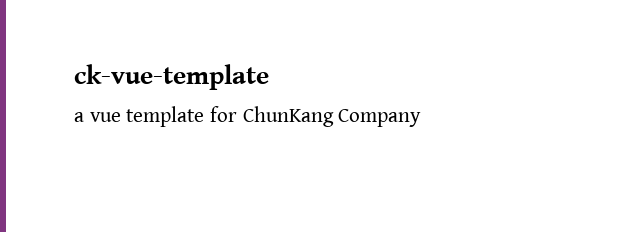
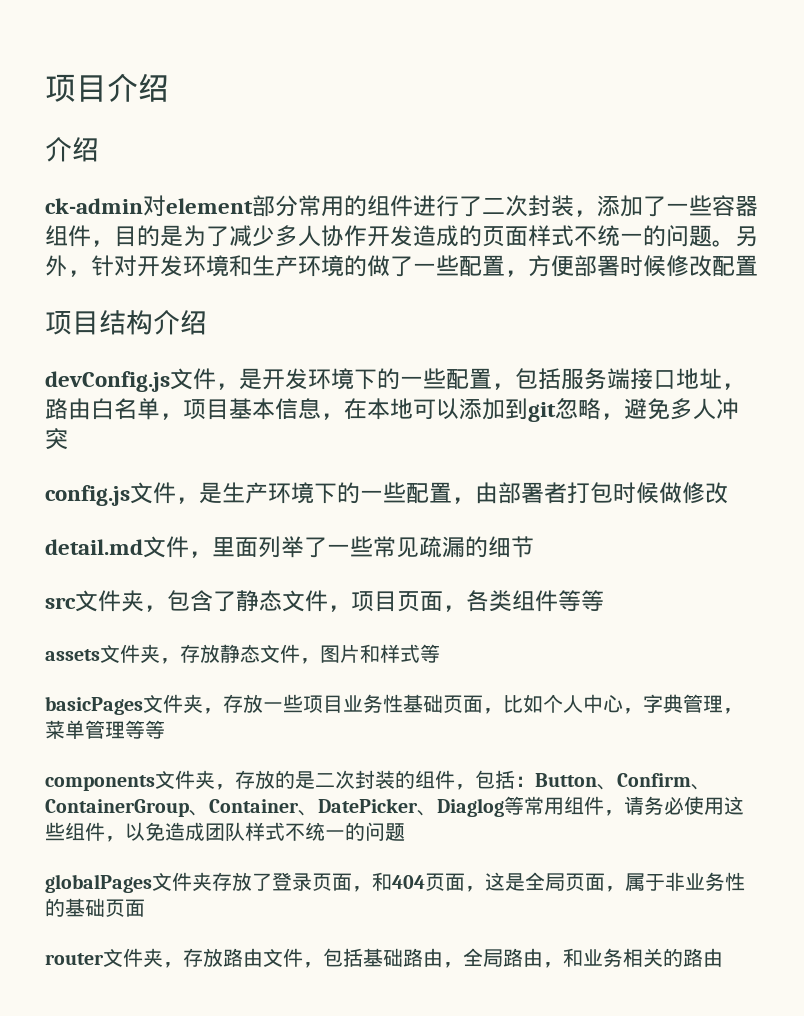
- ck-vue-template
- a vue template for ChunKang Company
+ 项目介绍
+ 介绍
+ ck-admin对element部分常用的组件进行了二次封装，添加了一些容器组件，目的是为了减少多人协作开发造成的页面样式不统一的问题。另外，针对开发环境和生产环境的做了一些配置，方便部署时候修改配置
+ 项目结构介绍
+ devConfig.js文件，是开发环境下的一些配置，包括服务端接口地址，路由白名单，项目基本信息，在本地可以添加到git忽略，避免多人冲突
+ config.js文件，是生产环境下的一些配置，由部署者打包时候做修改
+ detail.md文件，里面列举了一些常见疏漏的细节
+ src文件夹，包含了静态文件，项目页面，各类组件等等
+ assets文件夹，存放静态文件，图片和样式等
+ basicPages文件夹，存放一些项目业务性基础页面，比如个人中心，字典管理，菜单管理等等
+ components文件夹，存放的是二次封装的组件，包括：Button、Confirm、ContainerGroup、Container、DatePicker、Diaglog等常用组件，请务必使用这些组件，以免造成团队样式不统一的问题
+ globalPages文件夹存放了登录页面，和404页面，这是全局页面，属于非业务性的基础页面
+ router文件夹，存放路由文件，包括基础路由，全局路由，和业务相关的路由

